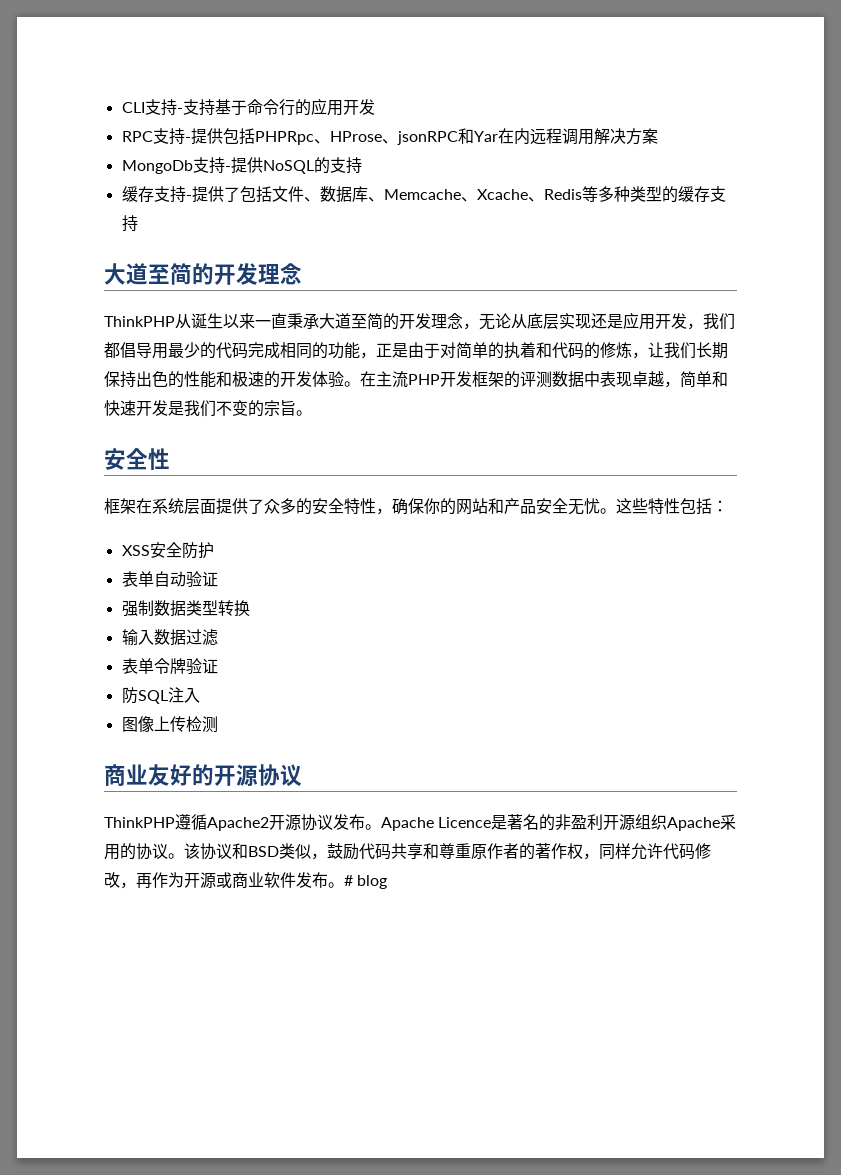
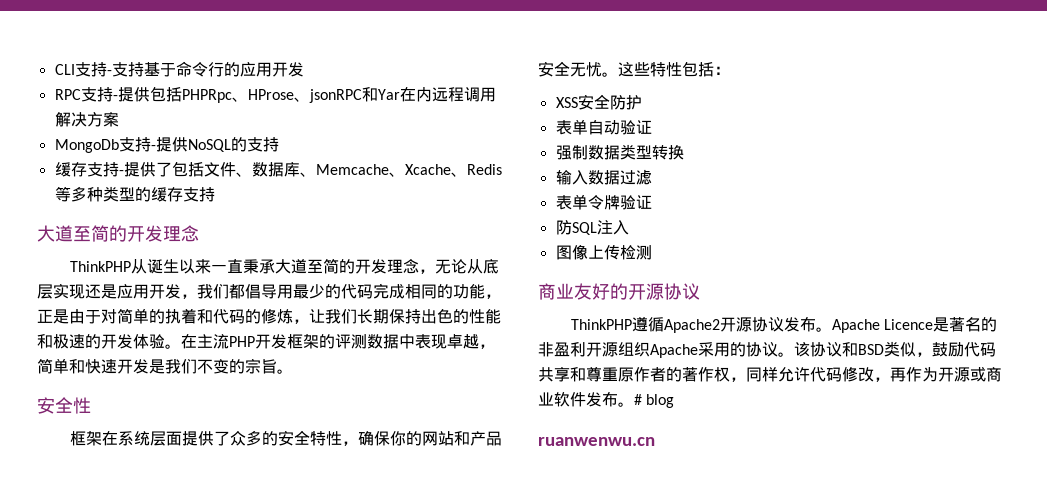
+ ruanwenwu.cn

